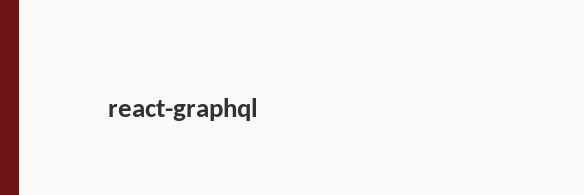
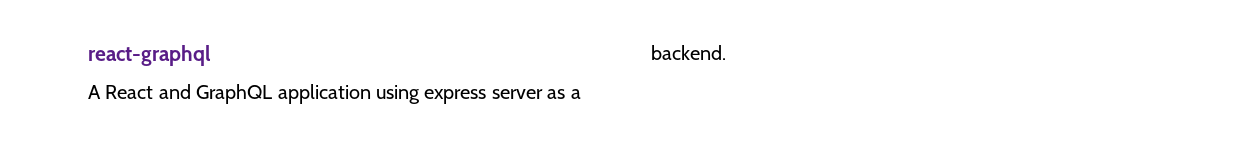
+ A React and GraphQL application using express server as a backend.

